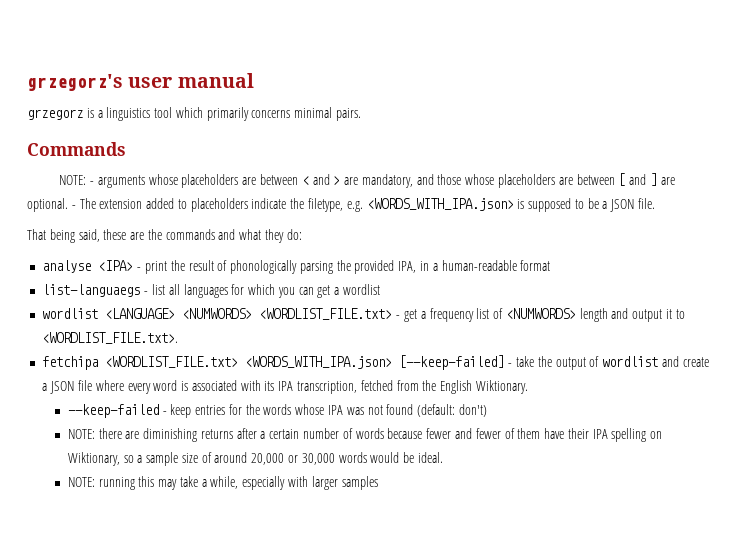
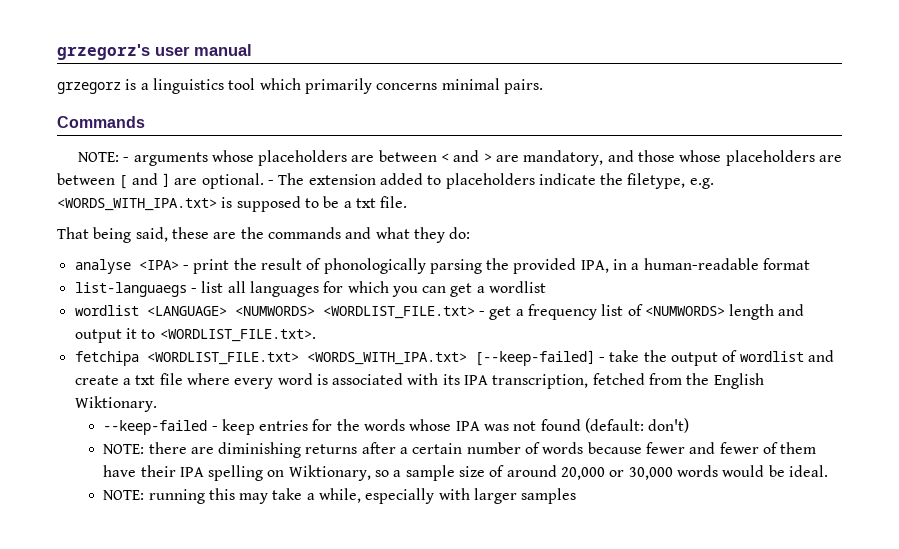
- - The extension added to placeholders indicate the filetype, e.g. <WORDS_WITH_IPA.json> is supposed to be a JSON file.
+ - The extension added to placeholders indicate the filetype, e.g. <WORDS_WITH_IPA.txt> is supposed to be a txt file.
- fetchipa <WORDLIST_FILE.txt> <WORDS_WITH_IPA.json> [--keep-failed] - take the output of wordlist and create a JSON file where every word is associated with its IPA transcription, fetched from the English Wiktionary.
+ fetchipa <WORDLIST_FILE.txt> <WORDS_WITH_IPA.txt> [--keep-failed] - take the output of wordlist and create a txt file where every word is associated with its IPA transcription, fetched from the English Wiktionary.

